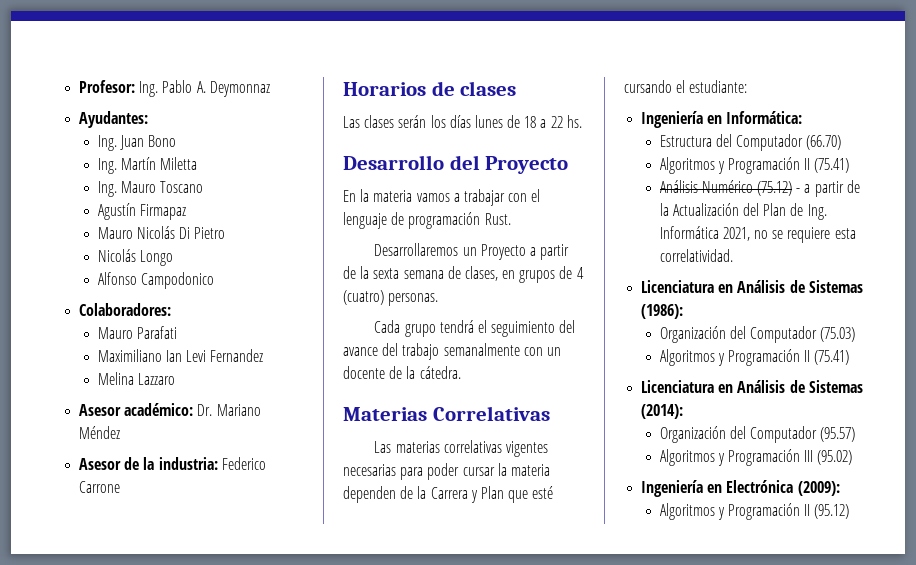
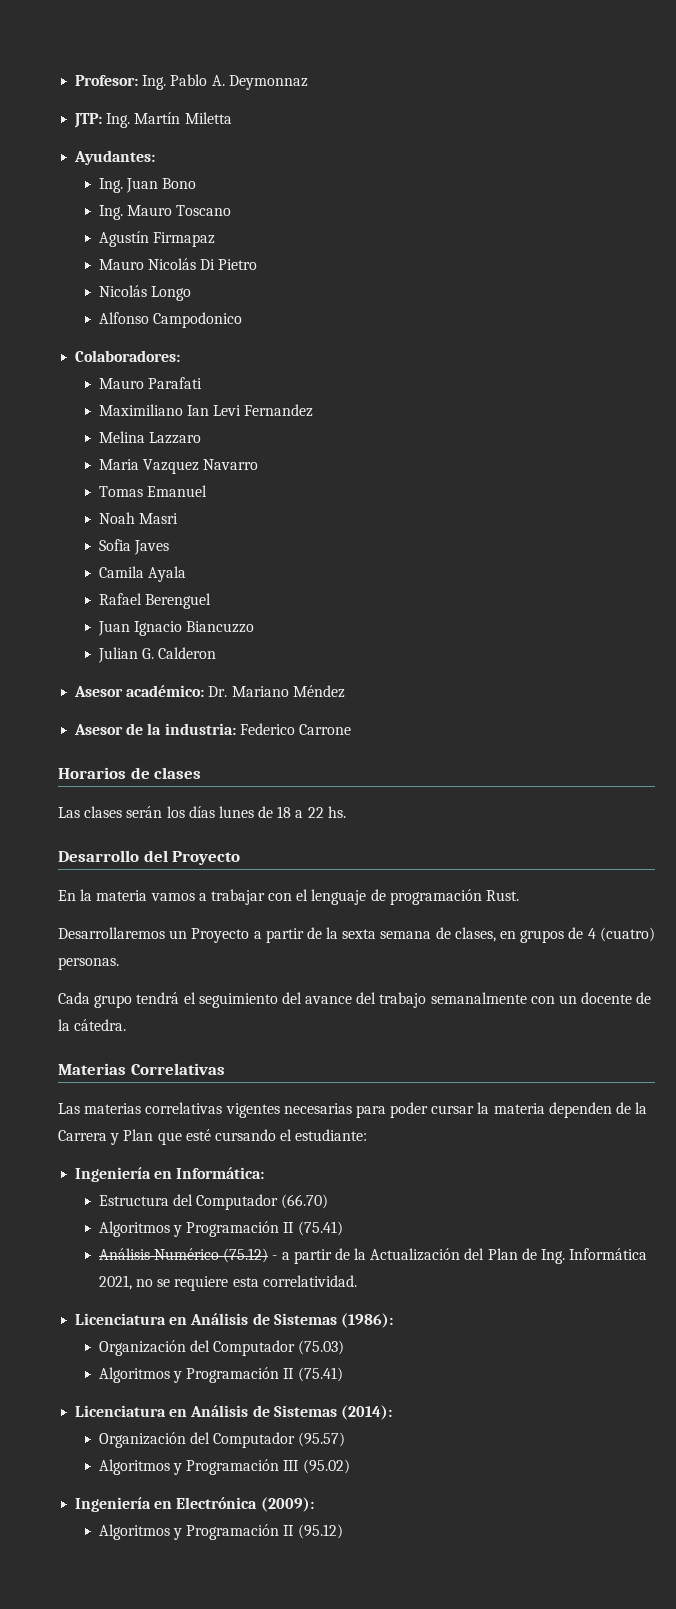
+ JTP: Ing. Martín Miletta
- Ing. Martín Miletta
+ Maria Vazquez Navarro
+ Tomas Emanuel
+ Noah Masri
+ Sofia Javes
+ Camila Ayala
+ Rafael Berenguel
+ Juan Ignacio Biancuzzo
+ Julian G. Calderon

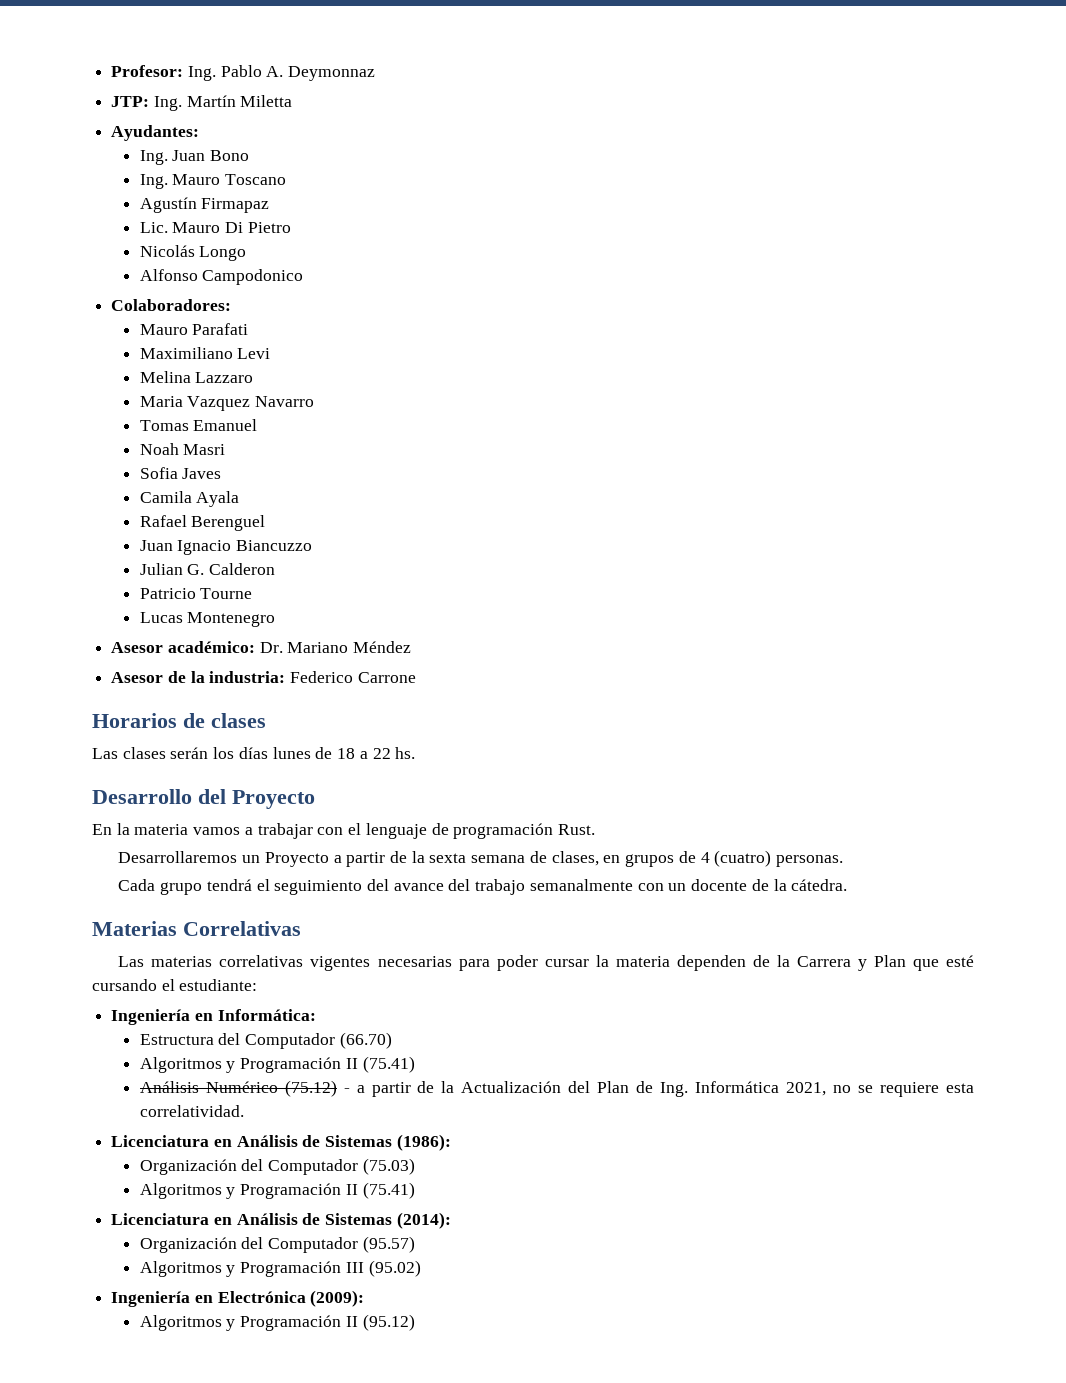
- Mauro Nicolás Di Pietro
+ Lic. Mauro Di Pietro
- Maximiliano Ian Levi Fernandez
+ Maximiliano Levi
+ Patricio Tourne
+ Lucas Montenegro

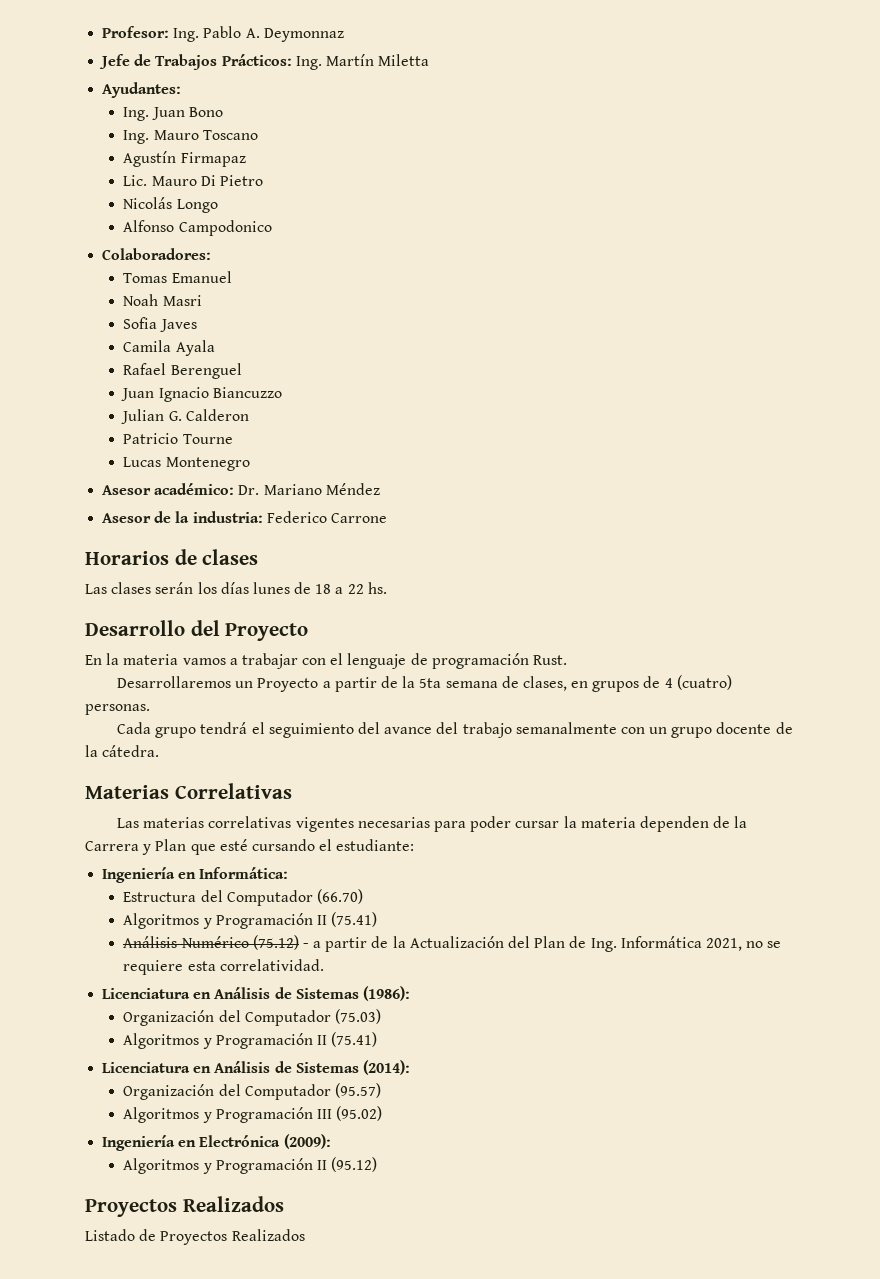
- JTP: Ing. Martín Miletta
+ Jefe de Trabajos Prácticos: Ing. Martín Miletta
- Mauro Parafati
- Maximiliano Levi
- Melina Lazzaro
- Maria Vazquez Navarro
- Desarrollaremos un Proyecto a partir de la sexta semana de clases, en grupos de 4 (cuatro) personas.
+ Desarrollaremos un Proyecto a partir de la 5ta semana de clases, en grupos de 4 (cuatro) personas.
- Cada grupo tendrá el seguimiento del avance del trabajo semanalmente con un docente de la cátedra.
+ Cada grupo tendrá el seguimiento del avance del trabajo semanalmente con un grupo docente de la cátedra.
  Algoritmos y Programación II (95.12)
+ Proyectos Realizados
+ Listado de Proyectos Realizados

